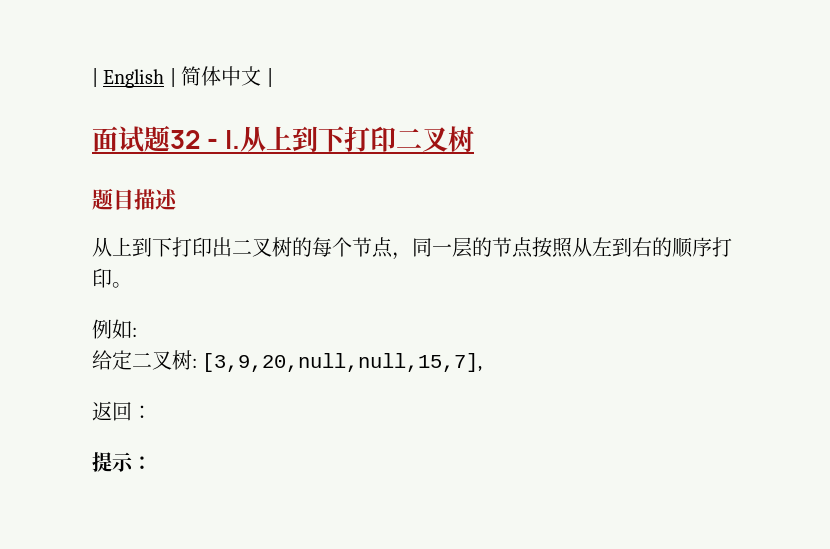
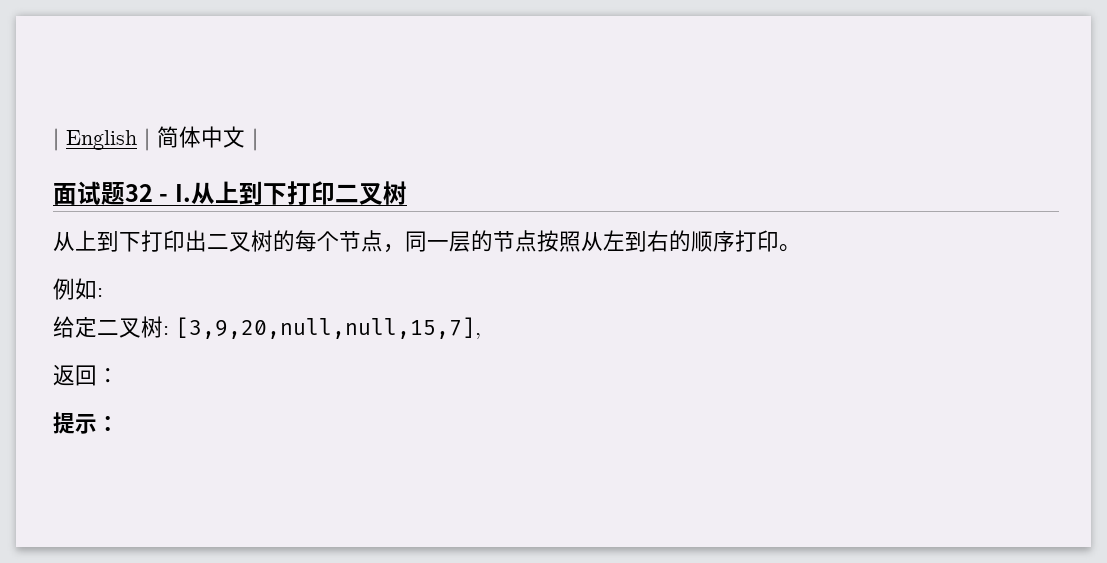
- 题目描述

